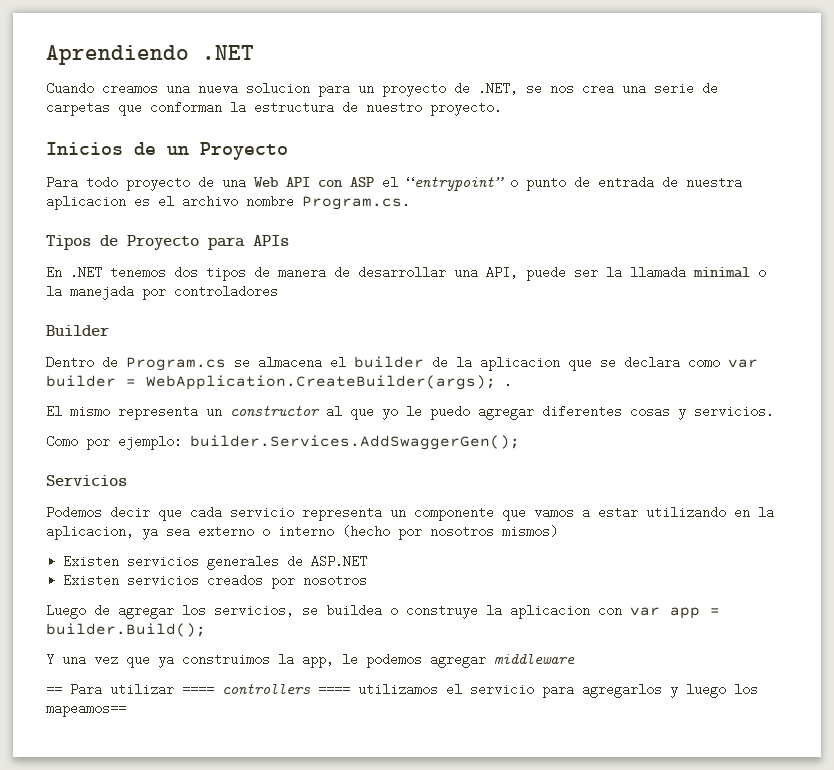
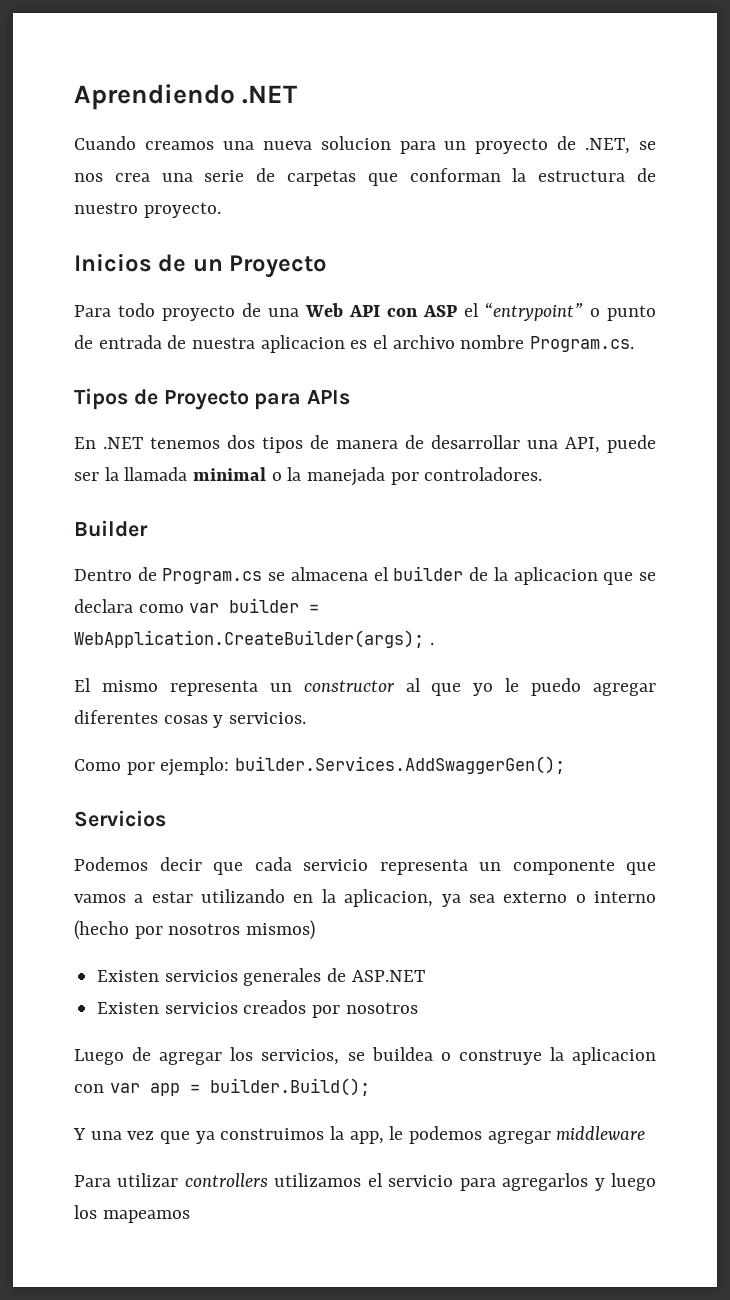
- En .NET tenemos dos tipos de manera de desarrollar una API, puede ser la llamada minimal o la manejada por controladores
+ En .NET tenemos dos tipos de manera de desarrollar una API, puede ser la llamada minimal o la manejada por controladores.
- == Para utilizar ==== controllers ==== utilizamos el servicio para agregarlos y luego los mapeamos==
+ Para utilizar controllers utilizamos el servicio para agregarlos y luego los mapeamos

